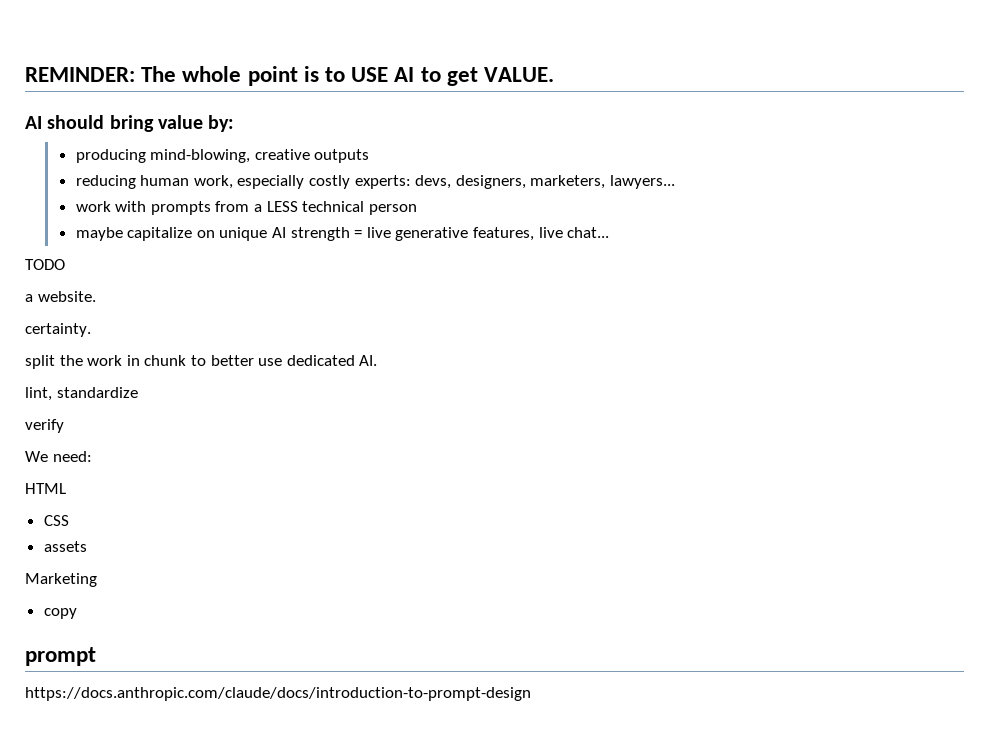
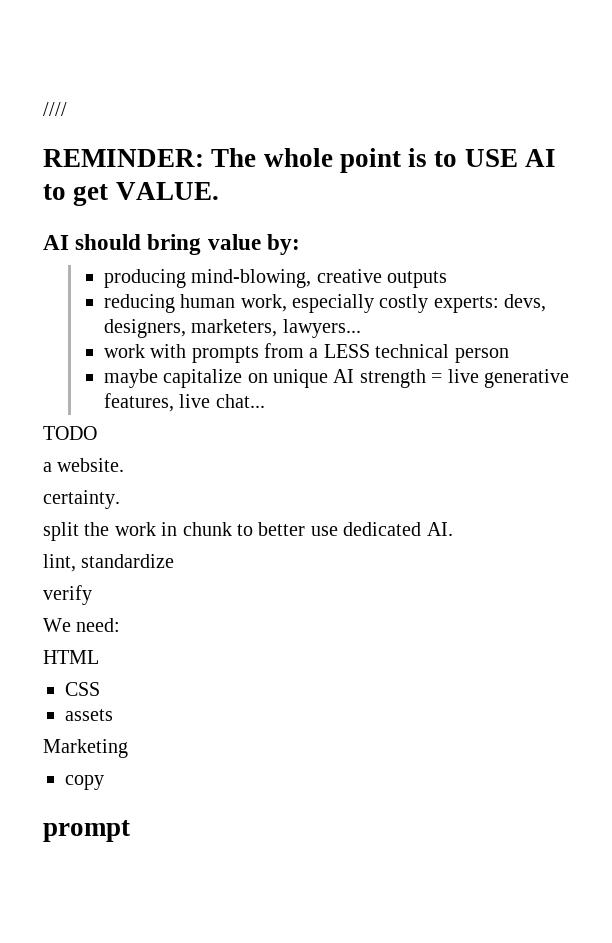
+ ////
- https://docs.anthropic.com/claude/docs/introduction-to-prompt-design

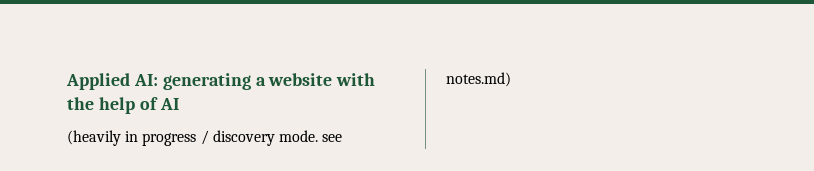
- ////
- REMINDER: The whole point is to USE AI to get VALUE.
- AI should bring value by:
- producing mind-blowing, creative outputs
- reducing human work, especially costly experts: devs, designers, marketers, lawyers...
- work with prompts from a LESS technical person
- maybe capitalize on unique AI strength = live generative features, live chat...
- TODO
- a website.
- certainty.
- split the work in chunk to better use dedicated AI.
- lint, standardize
- verify
- We need:
- HTML
- CSS
- assets
- Marketing
- copy
- prompt
+ Applied AI: generating a website with the help of AI
+ (heavily in progress / discovery mode. see notes.md)

